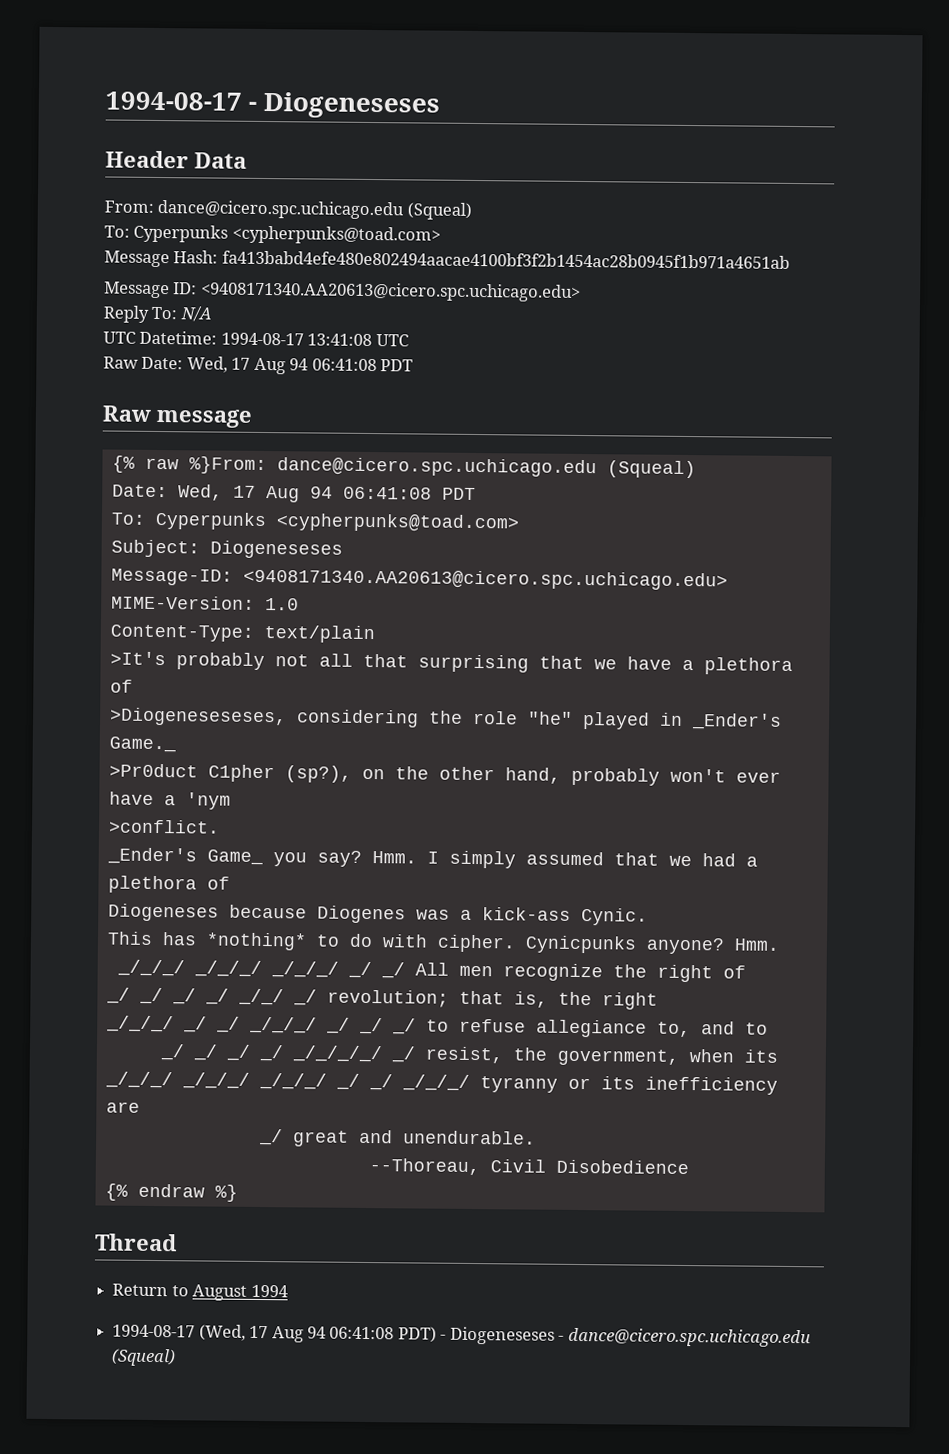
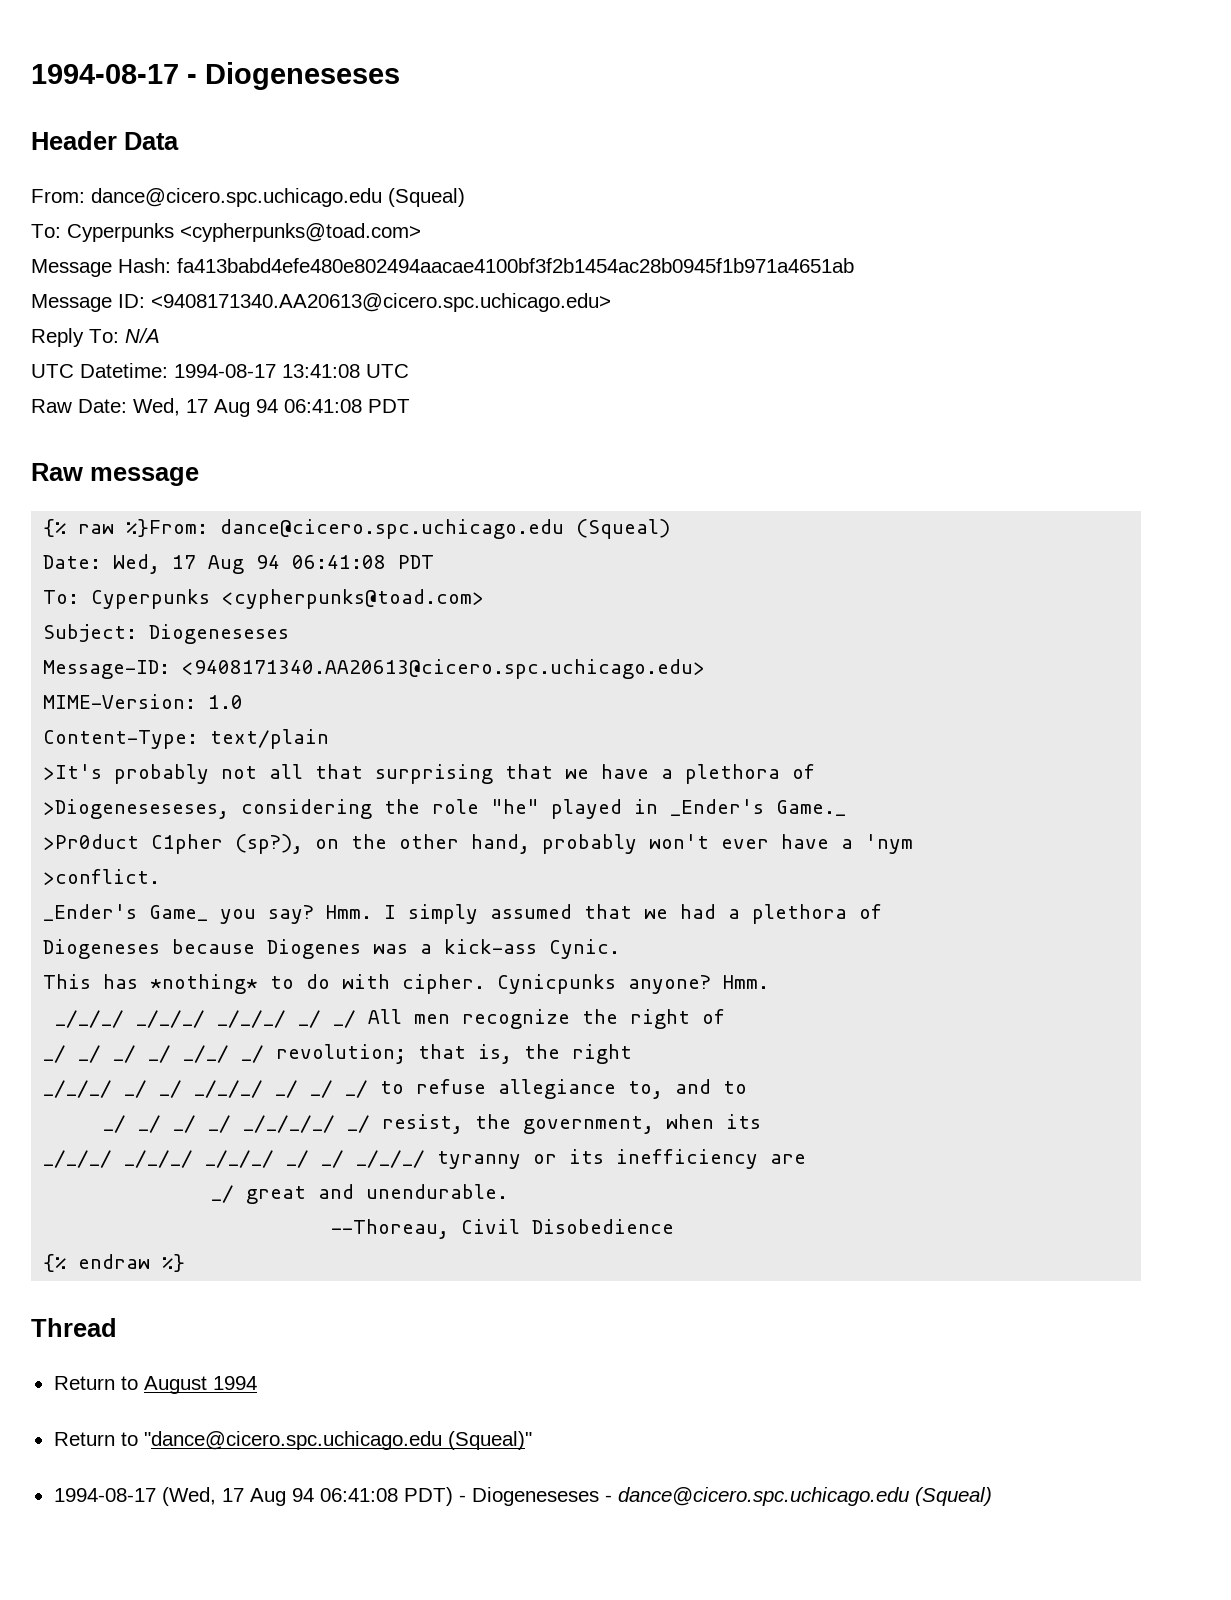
+ Return to "dance@cicero.spc.uchicago.edu (Squeal)"

